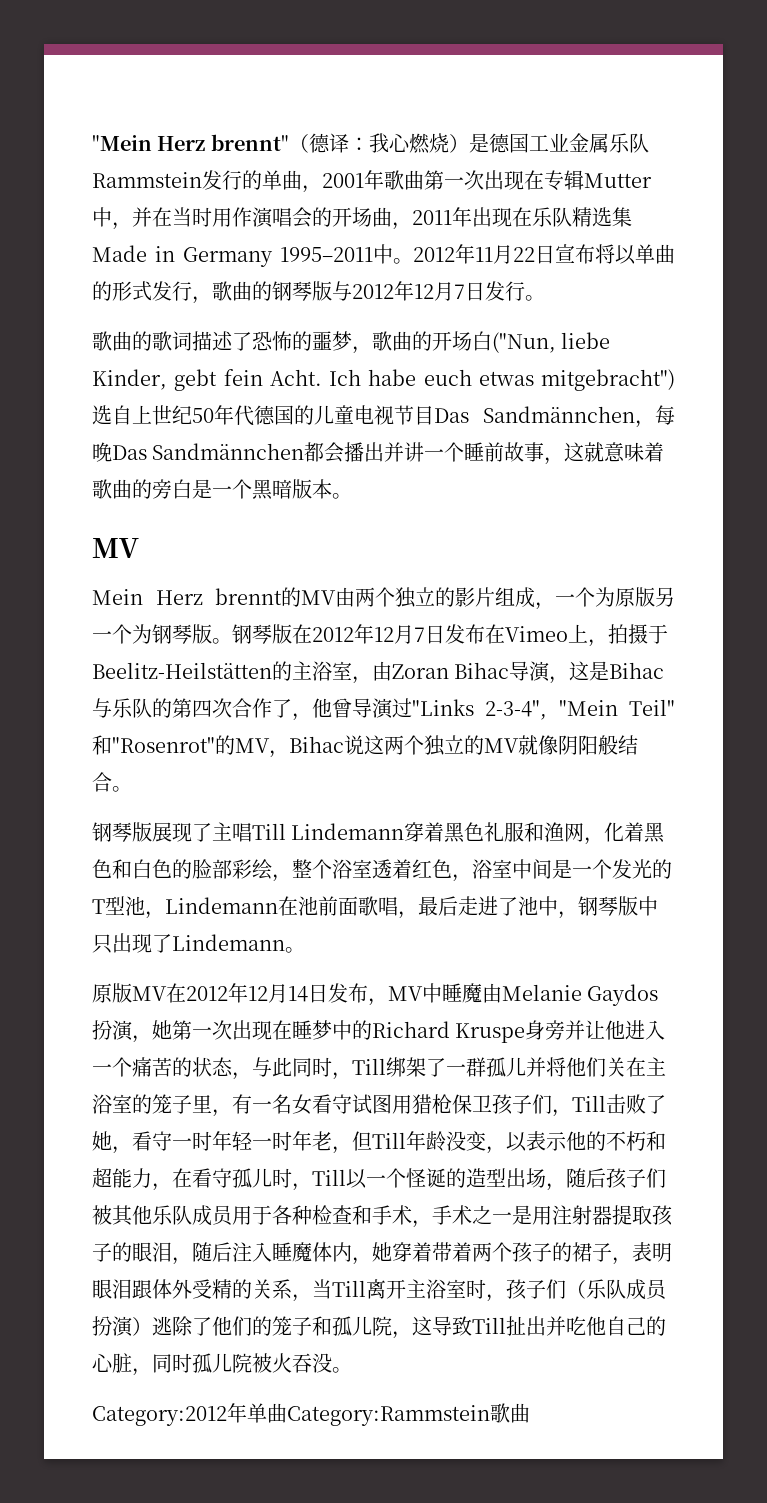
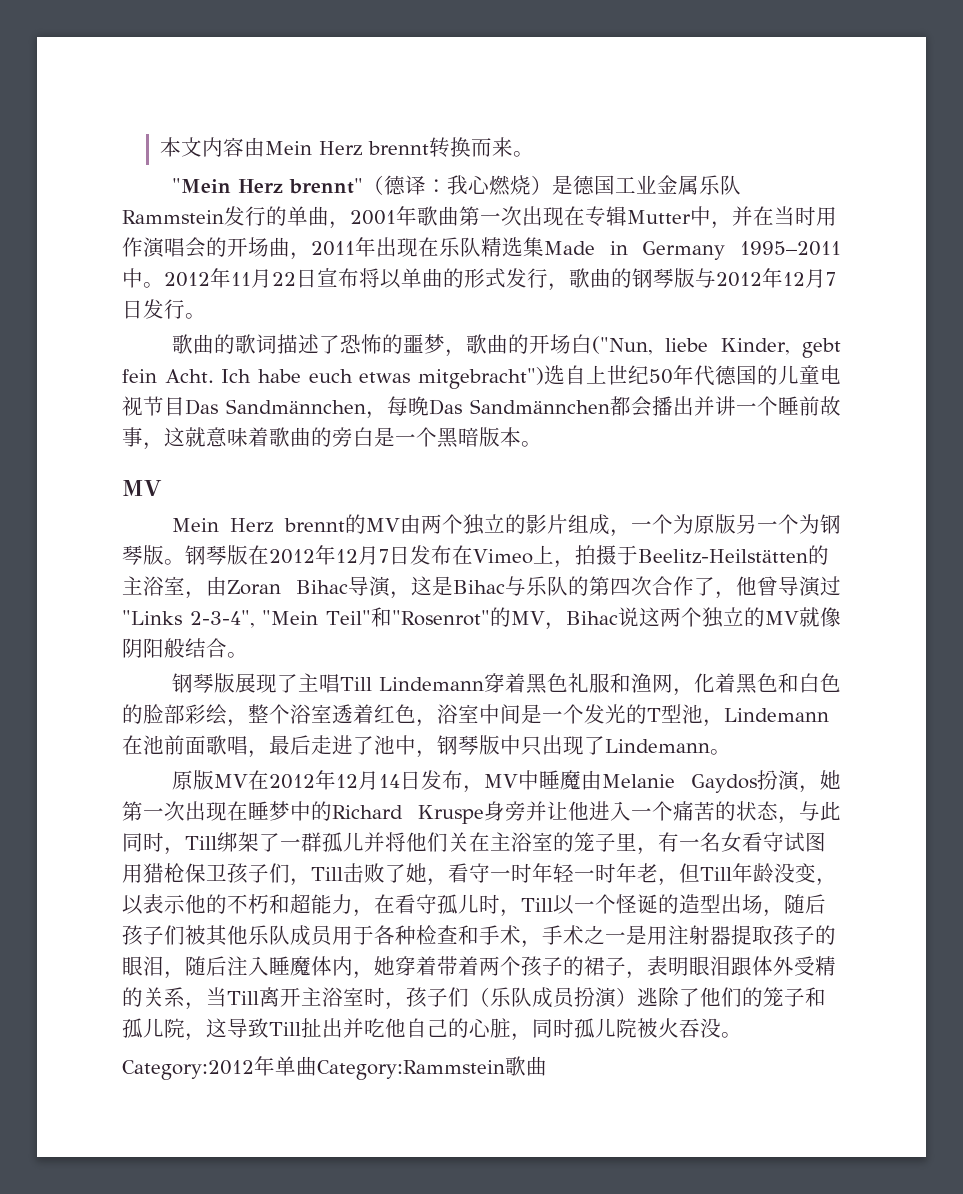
+ 本文内容由Mein Herz brennt转换而来。

